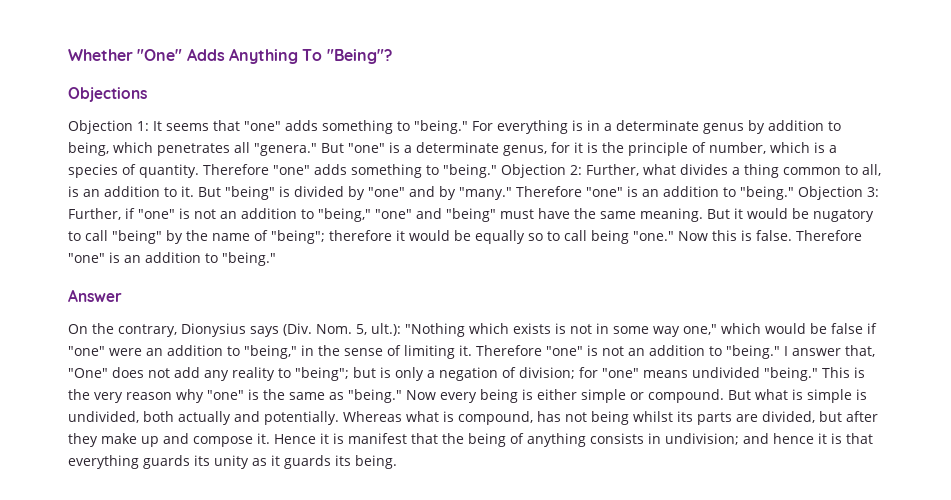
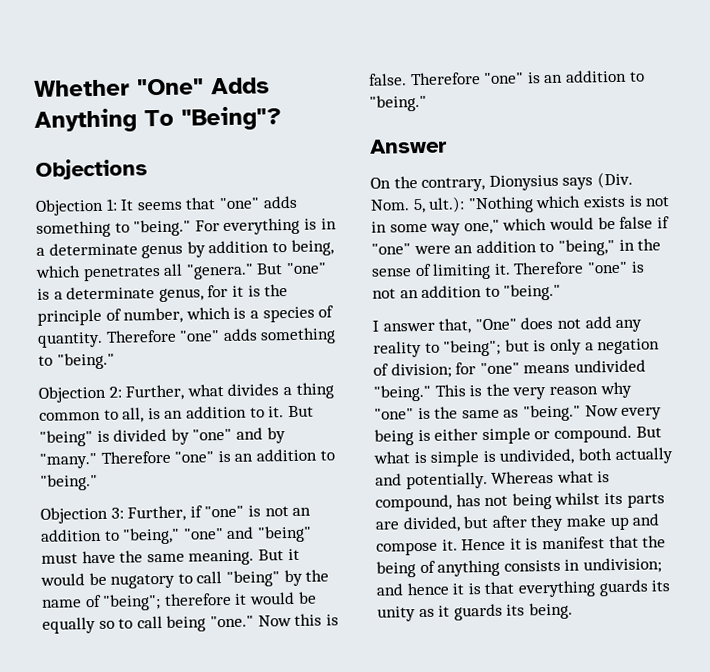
- Therefore "one" adds something to "being." Objection 2: Further, what divides a thing common to all, is an addition to it.
+ Therefore "one" adds something to "being."
+ Objection 2: Further, what divides a thing common to all, is an addition to it.
- But "being" is divided by "one" and by "many." Therefore "one" is an addition to "being." Objection 3: Further, if "one" is not an addition to "being," "one" and "being" must have the same meaning.
+ But "being" is divided by "one" and by "many." Therefore "one" is an addition to "being."
+ Objection 3: Further, if "one" is not an addition to "being," "one" and "being" must have the same meaning.
- Therefore "one" is not an addition to "being." I answer that, "One" does not add any reality to "being"; but is only a negation of division; for "one" means undivided "being."
+ Therefore "one" is not an addition to "being."
+ I answer that, "One" does not add any reality to "being"; but is only a negation of division; for "one" means undivided "being."

